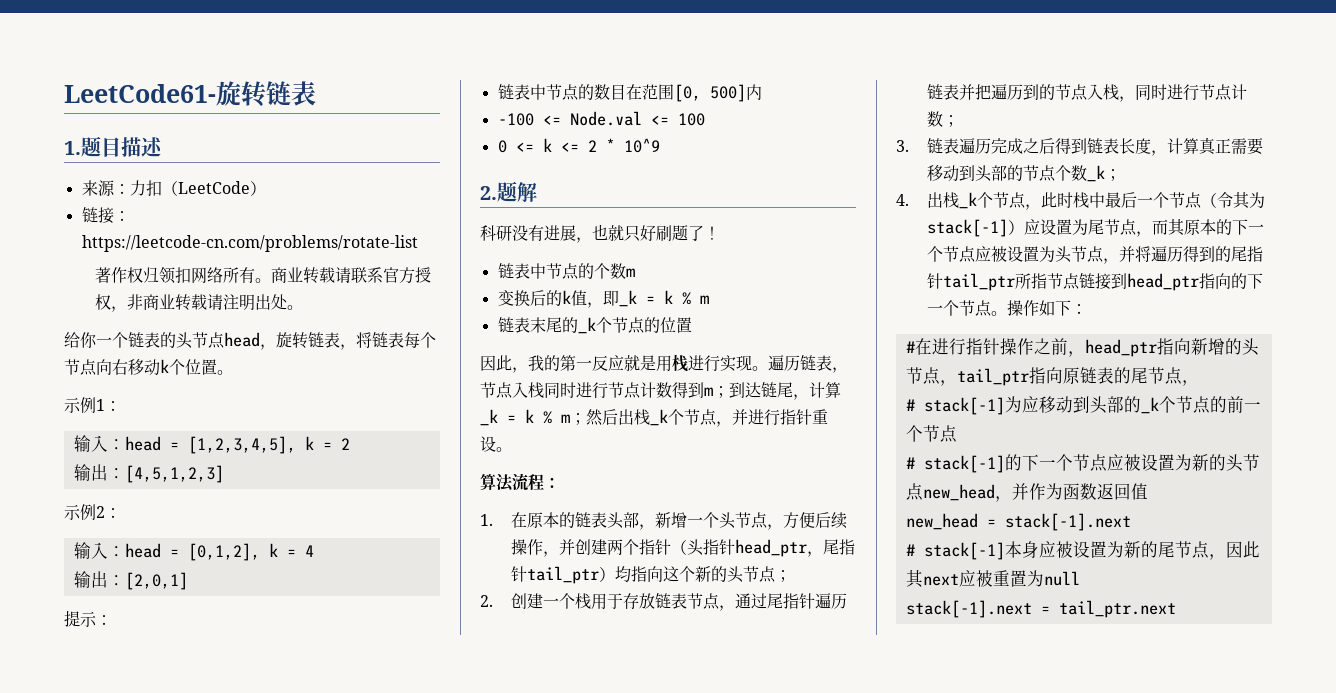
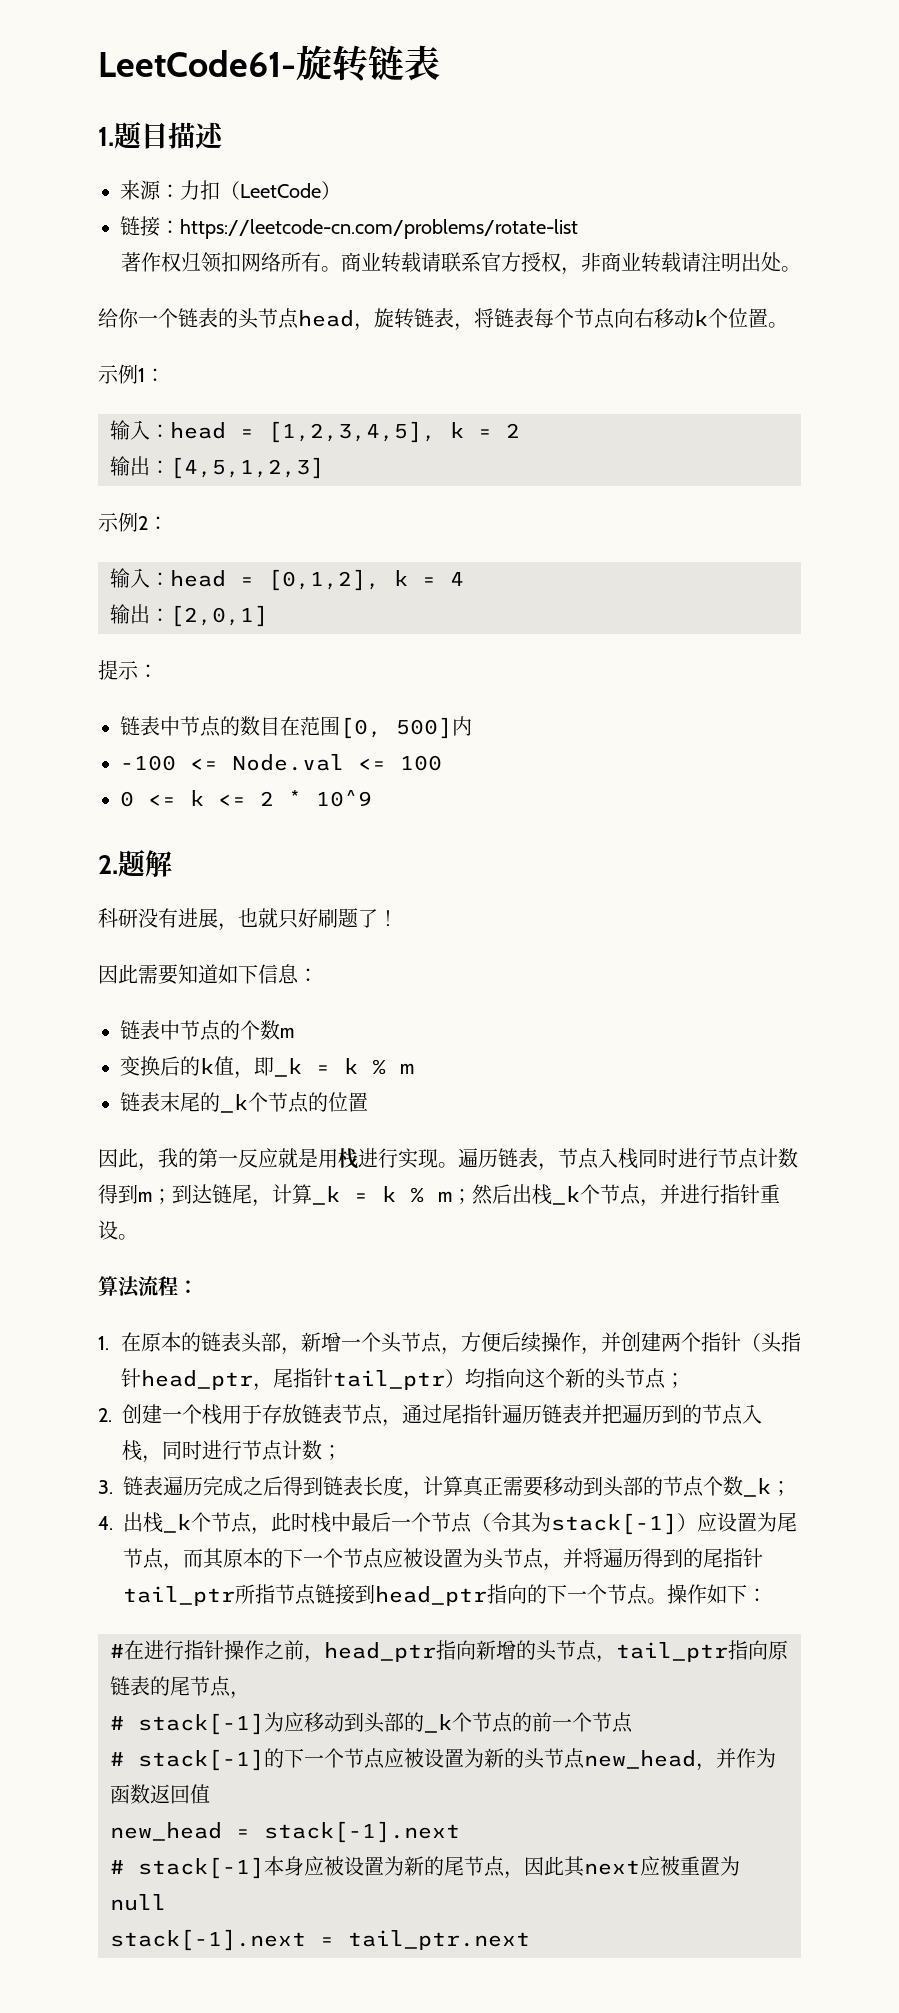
+ 因此需要知道如下信息：

